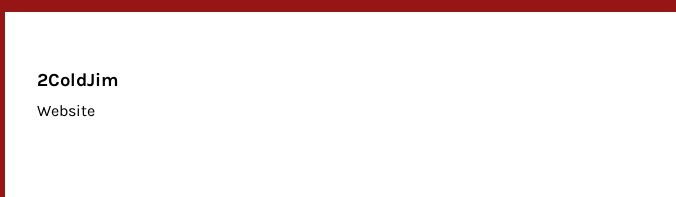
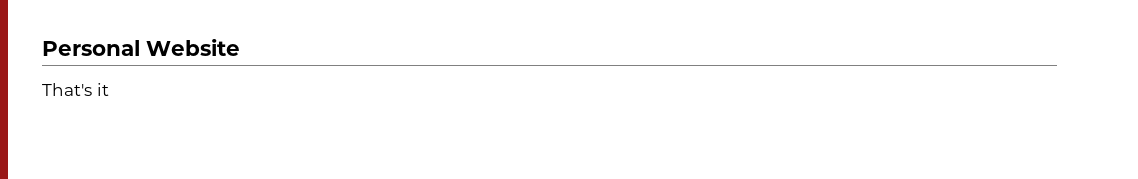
- 2ColdJim
- Website
+ Personal Website
+ That's it

